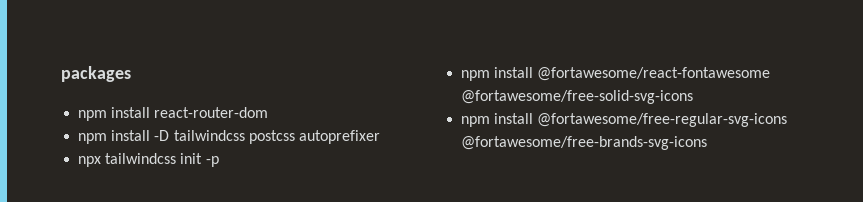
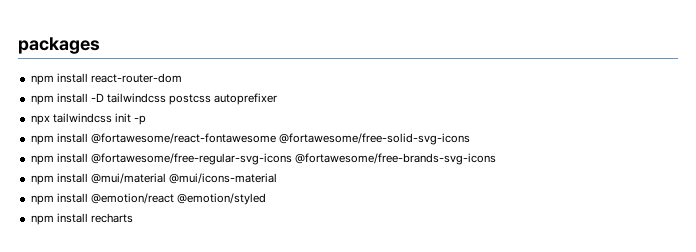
+ npm install @mui/material @mui/icons-material
+ npm install @emotion/react @emotion/styled
+ npm install recharts

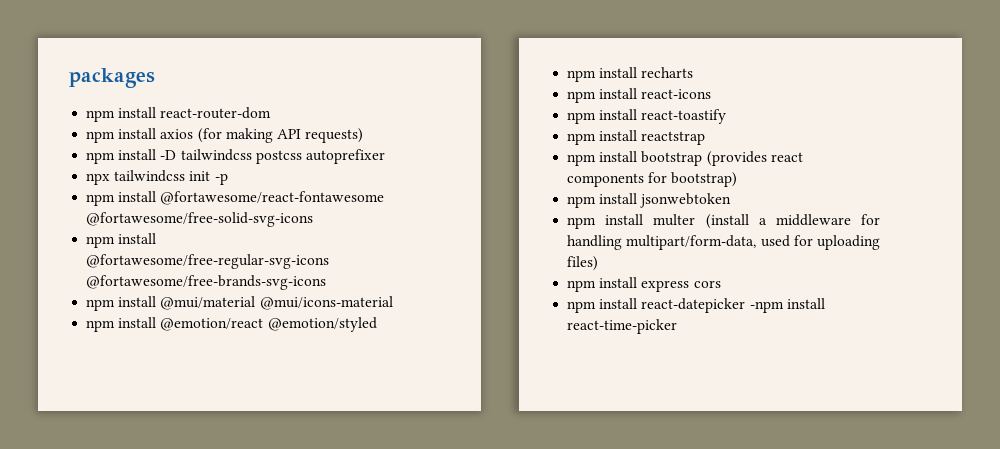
+ npm install axios (for making API requests)
+ npm install react-icons
+ npm install react-toastify
+ npm install reactstrap
+ npm install bootstrap (provides react components for bootstrap)
+ npm install jsonwebtoken
+ npm install multer (install a middleware for handling multipart/form-data, used for uploading files)
+ npm install express cors
+ npm install react-datepicker -npm install react-time-picker

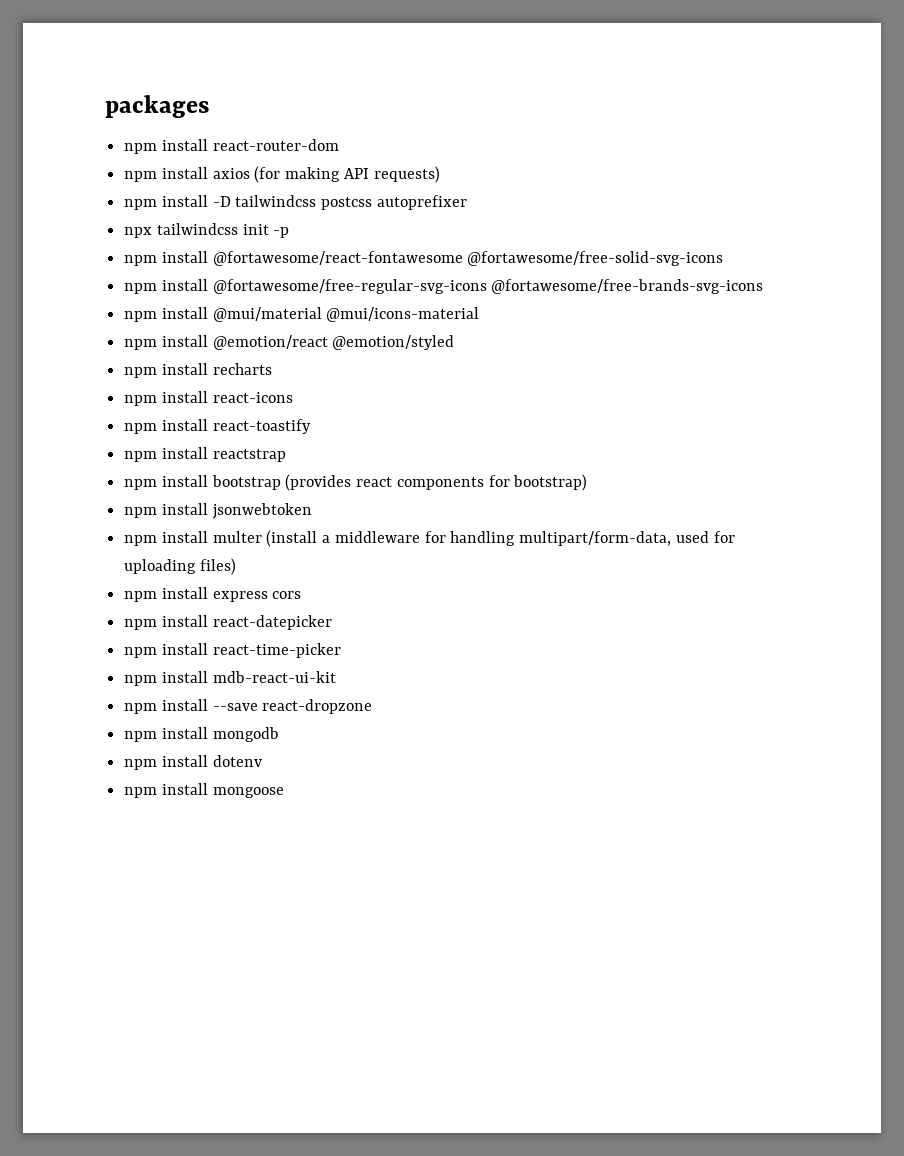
- npm install react-datepicker -npm install react-time-picker
+ npm install react-datepicker
+ npm install react-time-picker
+ npm install mdb-react-ui-kit
+ npm install --save react-dropzone
+ npm install mongodb
+ npm install dotenv
+ npm install mongoose

